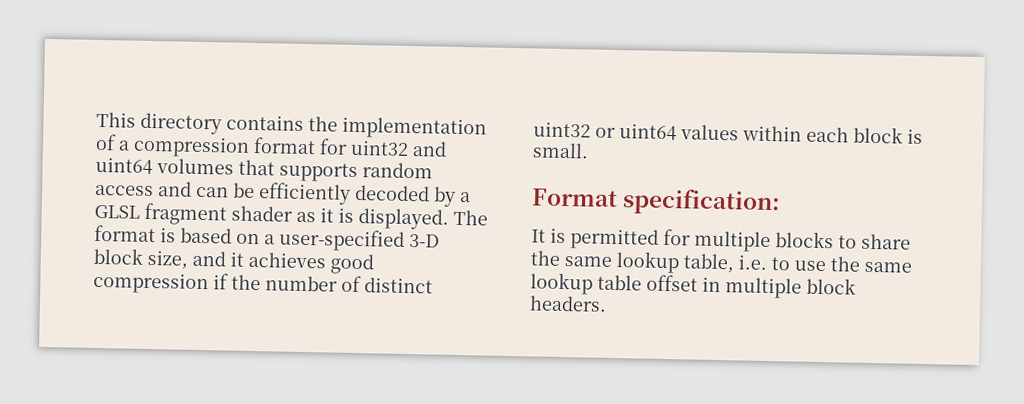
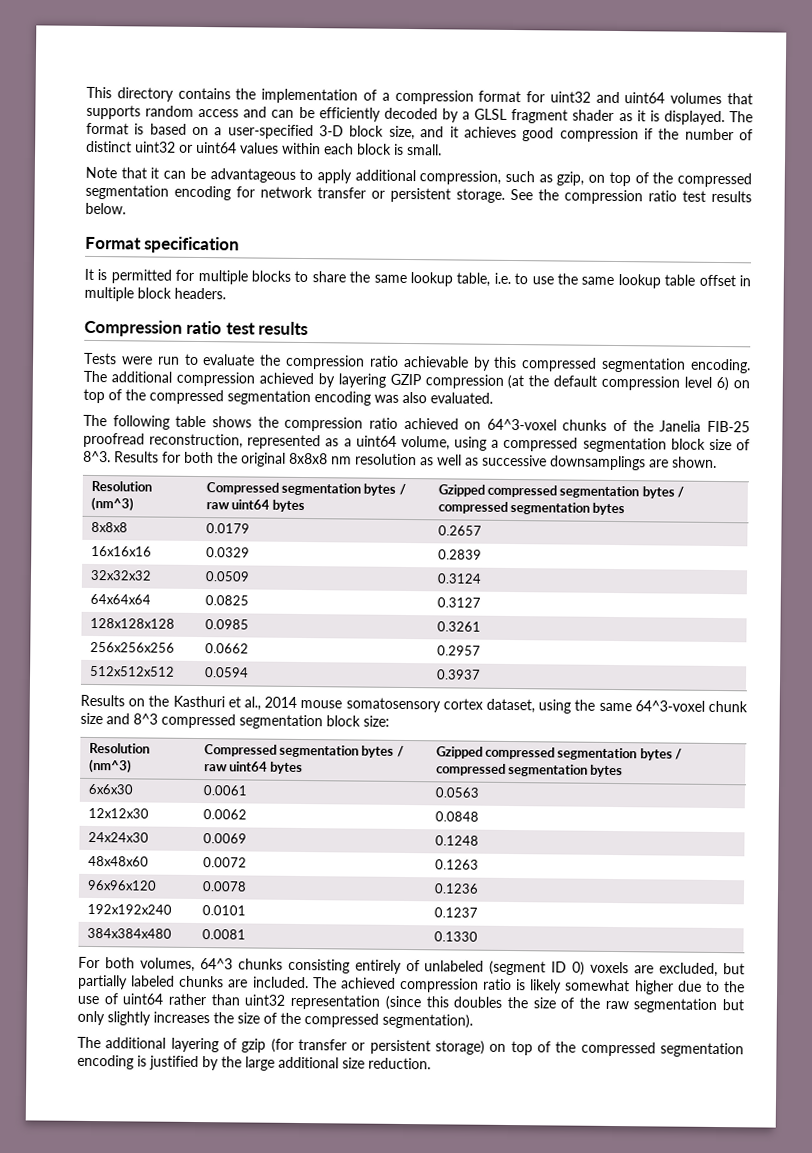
+ Note that it can be advantageous to apply additional compression, such as gzip, on top of the compressed segmentation encoding for network transfer or persistent storage. See the compression ratio test results below.
- Format specification:
+ Format specification
+ Compression ratio test results
+ Tests were run to evaluate the compression ratio achievable by this compressed segmentation encoding. The additional compression achieved by layering GZIP compression (at the default compression level 6) on top of the compressed segmentation encoding was also evaluated.
+ The following table shows the compression ratio achieved on 64^3-voxel chunks of the Janelia FIB-25 proofread reconstruction, represented as a uint64 volume, using a compressed segmentation block size of 8^3. Results for both the original 8x8x8 nm resolution as well as successive downsamplings are shown.
+ Resolution (nm^3) | Compressed segmentation bytes / raw uint64 bytes | Gzipped compressed segmentation bytes / compressed segmentation bytes
+ 8x8x8 | 0.0179 | 0.2657
+ 16x16x16 | 0.0329 | 0.2839
+ 32x32x32 | 0.0509 | 0.3124
+ 64x64x64 | 0.0825 | 0.3127
+ 128x128x128 | 0.0985 | 0.3261
+ 256x256x256 | 0.0662 | 0.2957
+ 512x512x512 | 0.0594 | 0.3937
+ Results on the Kasthuri et al., 2014 mouse somatosensory cortex dataset, using the same 64^3-voxel chunk size and 8^3 compressed segmentation block size:
+ Resolution (nm^3) | Compressed segmentation bytes / raw uint64 bytes | Gzipped compressed segmentation bytes / compressed segmentation bytes
+ 6x6x30 | 0.0061 | 0.0563
+ 12x12x30 | 0.0062 | 0.0848
+ 24x24x30 | 0.0069 | 0.1248
+ 48x48x60 | 0.0072 | 0.1263
+ 96x96x120 | 0.0078 | 0.1236
+ 192x192x240 | 0.0101 | 0.1237
+ 384x384x480 | 0.0081 | 0.1330
+ For both volumes, 64^3 chunks consisting entirely of unlabeled (segment ID 0) voxels are excluded, but partially labeled chunks are included. The achieved compression ratio is likely somewhat higher due to the use of uint64 rather than uint32 representation (since this doubles the size of the raw segmentation but only slightly increases the size of the compressed segmentation).
+ The additional layering of gzip (for transfer or persistent storage) on top of the compressed segmentation encoding is justified by the large additional size reduction.

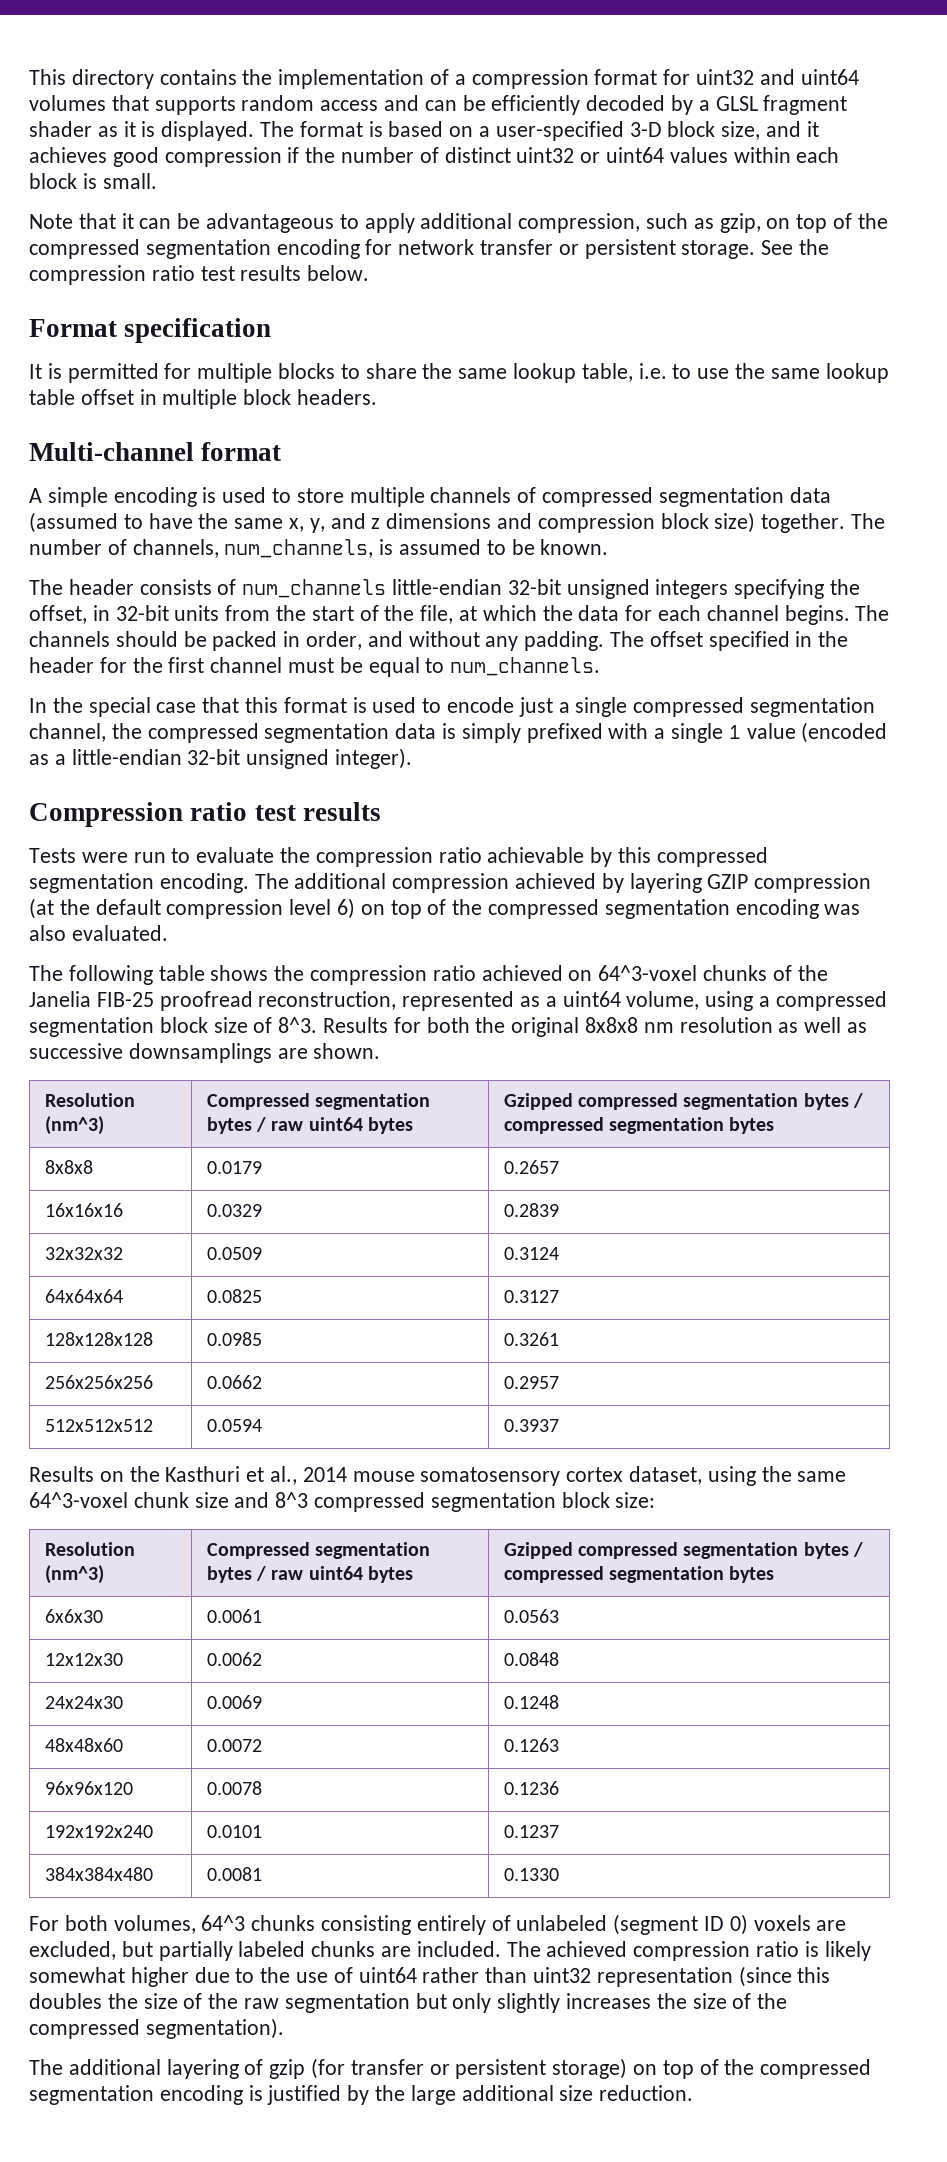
+ Multi-channel format
+ A simple encoding is used to store multiple channels of compressed segmentation data (assumed to have the same x, y, and z dimensions and compression block size) together. The number of channels, num_channels, is assumed to be known.
+ The header consists of num_channels little-endian 32-bit unsigned integers specifying the offset, in 32-bit units from the start of the file, at which the data for each channel begins. The channels should be packed in order, and without any padding. The offset specified in the header for the first channel must be equal to num_channels.
+ In the special case that this format is used to encode just a single compressed segmentation channel, the compressed segmentation data is simply prefixed with a single 1 value (encoded as a little-endian 32-bit unsigned integer).

